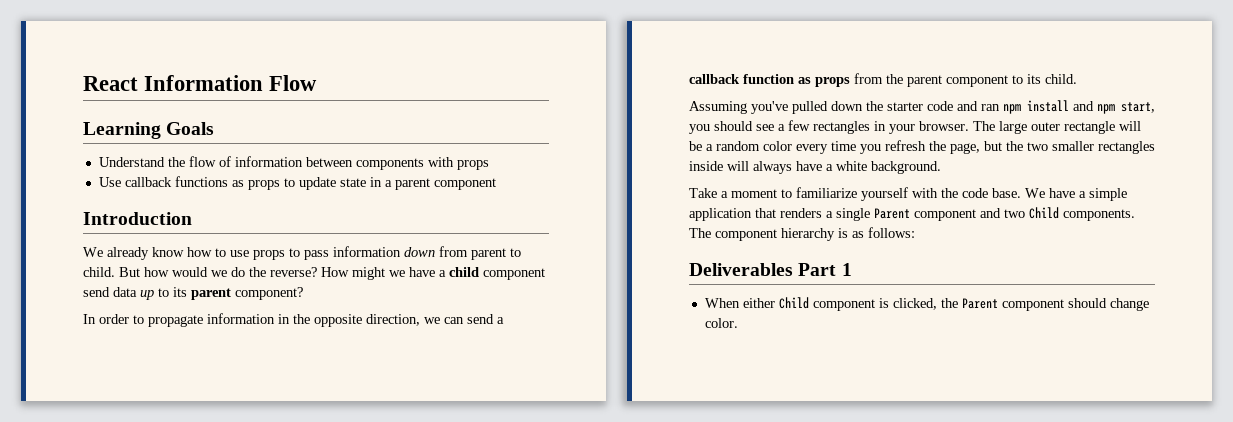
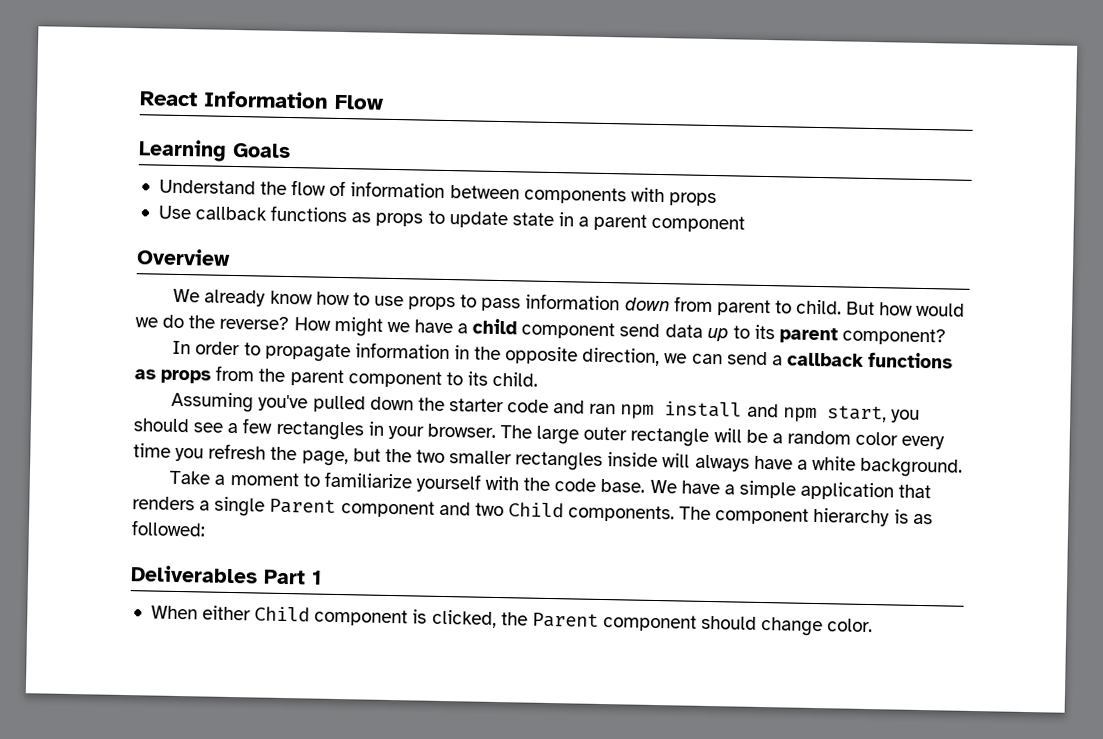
- Introduction
+ Overview
- In order to propagate information in the opposite direction, we can send a callback function as props from the parent component to its child.
+ In order to propagate information in the opposite direction, we can send a callback functions as props from the parent component to its child.
- The component hierarchy is as follows:
+ The component hierarchy is as followed:

